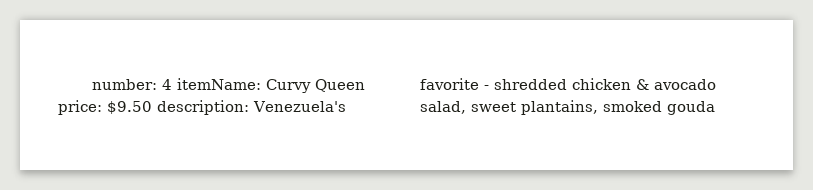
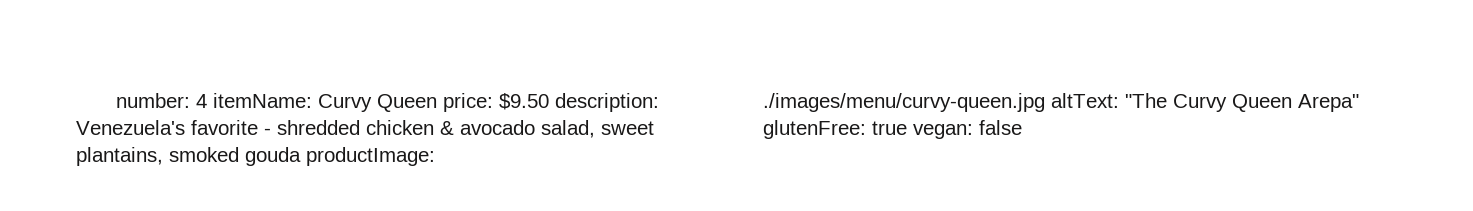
- number: 4 itemName: Curvy Queen price: $9.50 description: Venezuela's favorite - shredded chicken & avocado salad, sweet plantains, smoked gouda
+ number: 4 itemName: Curvy Queen price: $9.50 description: Venezuela's favorite - shredded chicken & avocado salad, sweet plantains, smoked gouda productImage: ./images/menu/curvy-queen.jpg altText: "The Curvy Queen Arepa" glutenFree: true vegan: false

